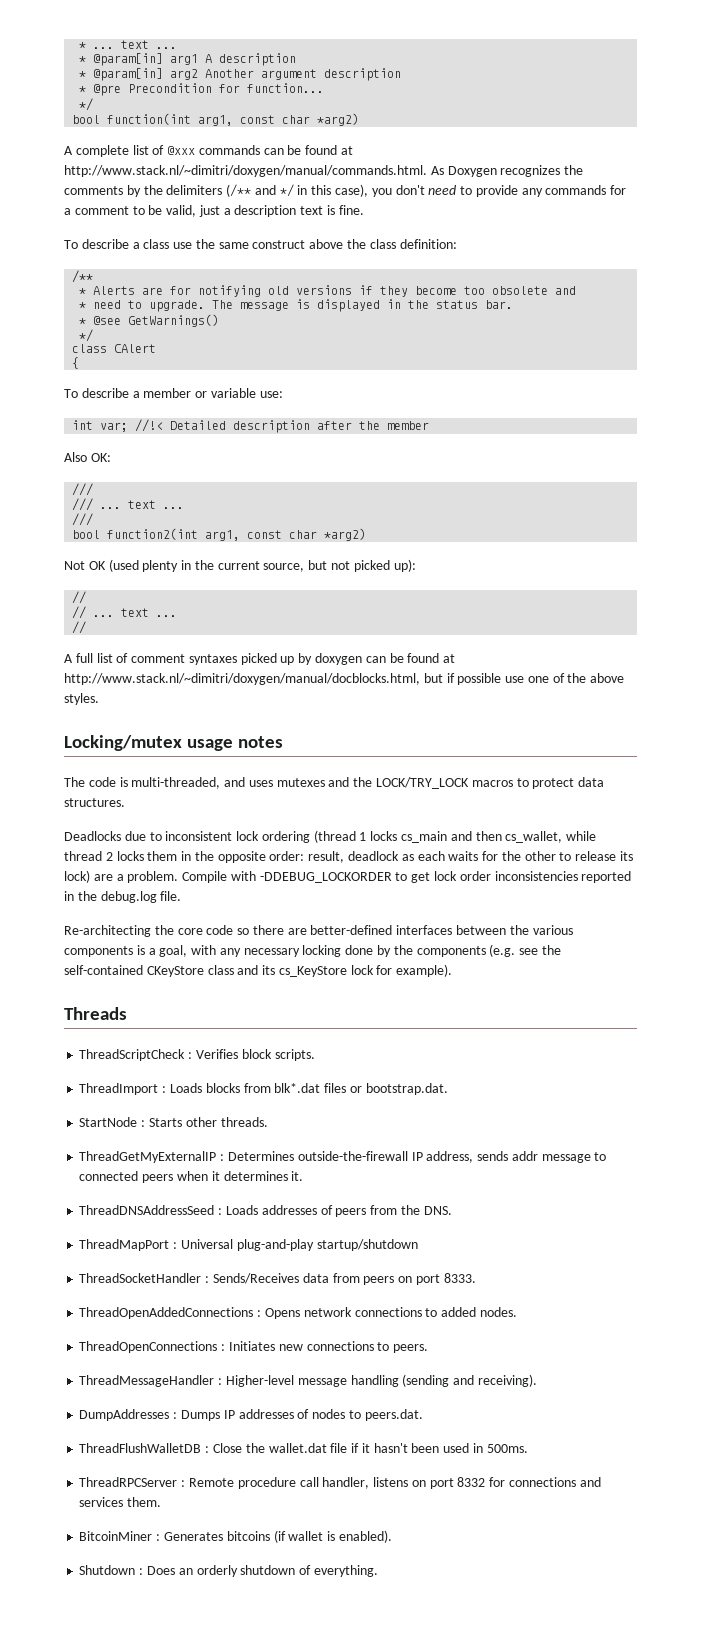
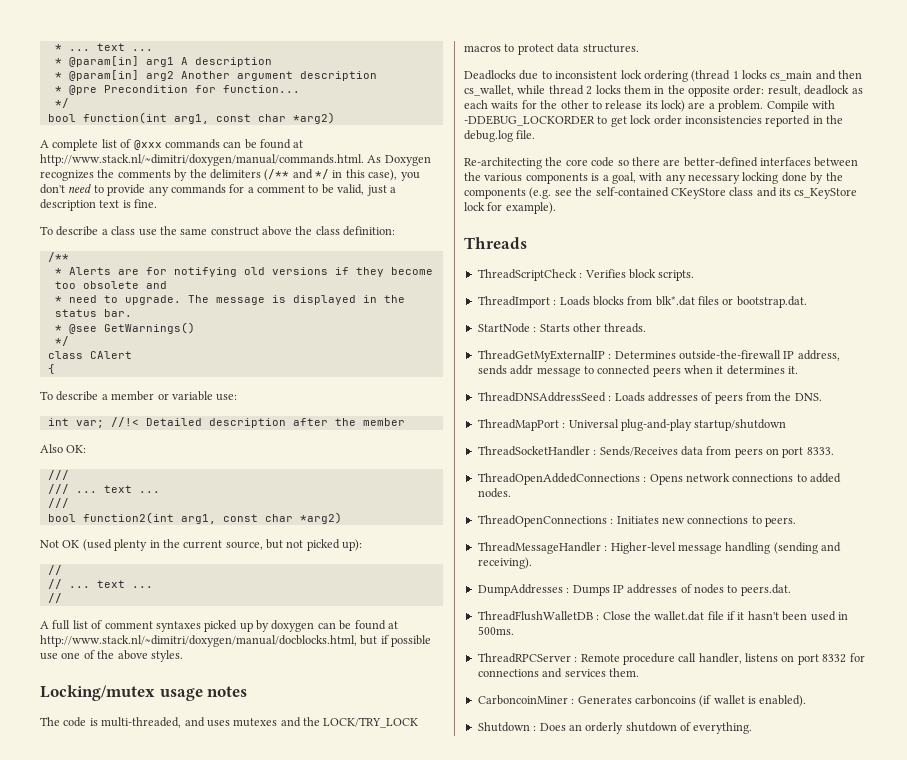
- BitcoinMiner : Generates bitcoins (if wallet is enabled).
+ CarboncoinMiner : Generates carboncoins (if wallet is enabled).

